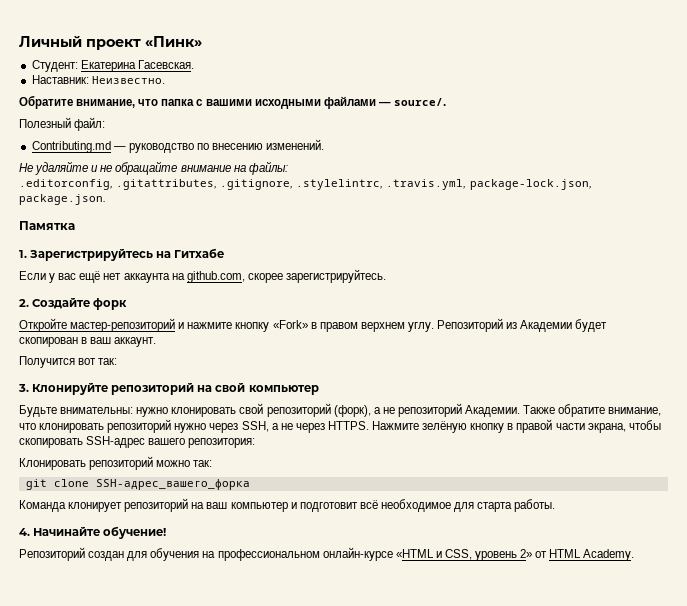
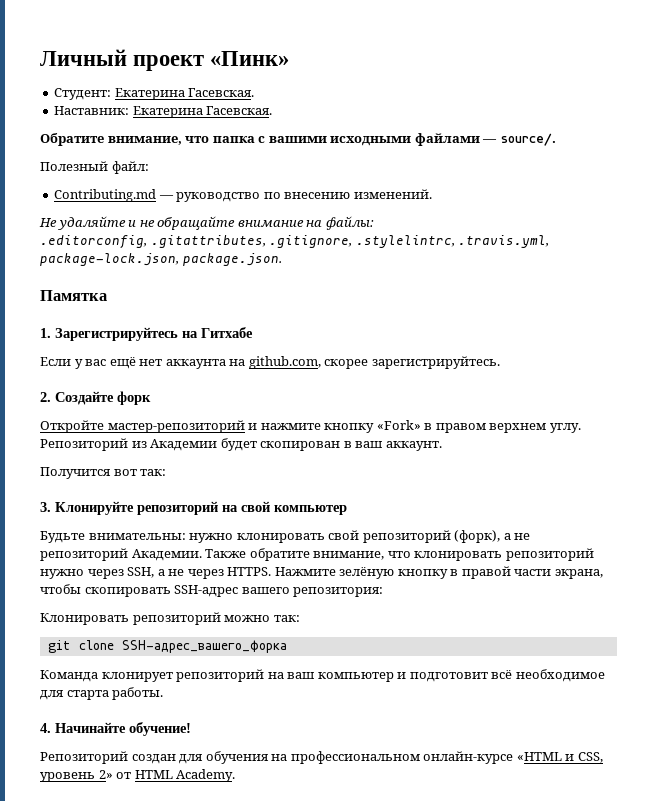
- Наставник: Неизвестно.
+ Наставник: Екатерина Гасевская.

